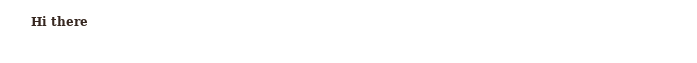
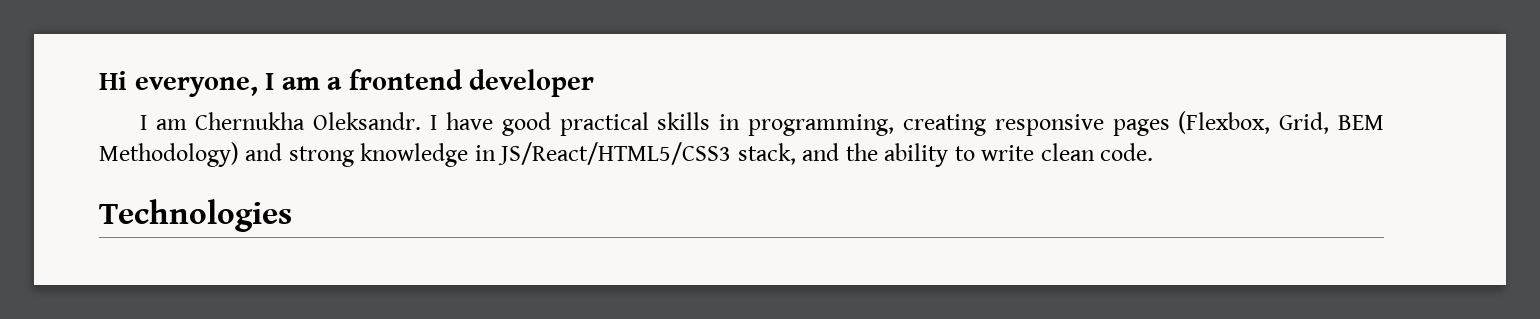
- Hi there
+ Hi everyone, I am a frontend developer
+ I am Chernukha Oleksandr. I have good practical skills in programming, creating responsive pages (Flexbox, Grid, BEM Methodology) and strong knowledge in JS/React/HTML5/CSS3 stack, and the ability to write clean code.
+ Technologies

